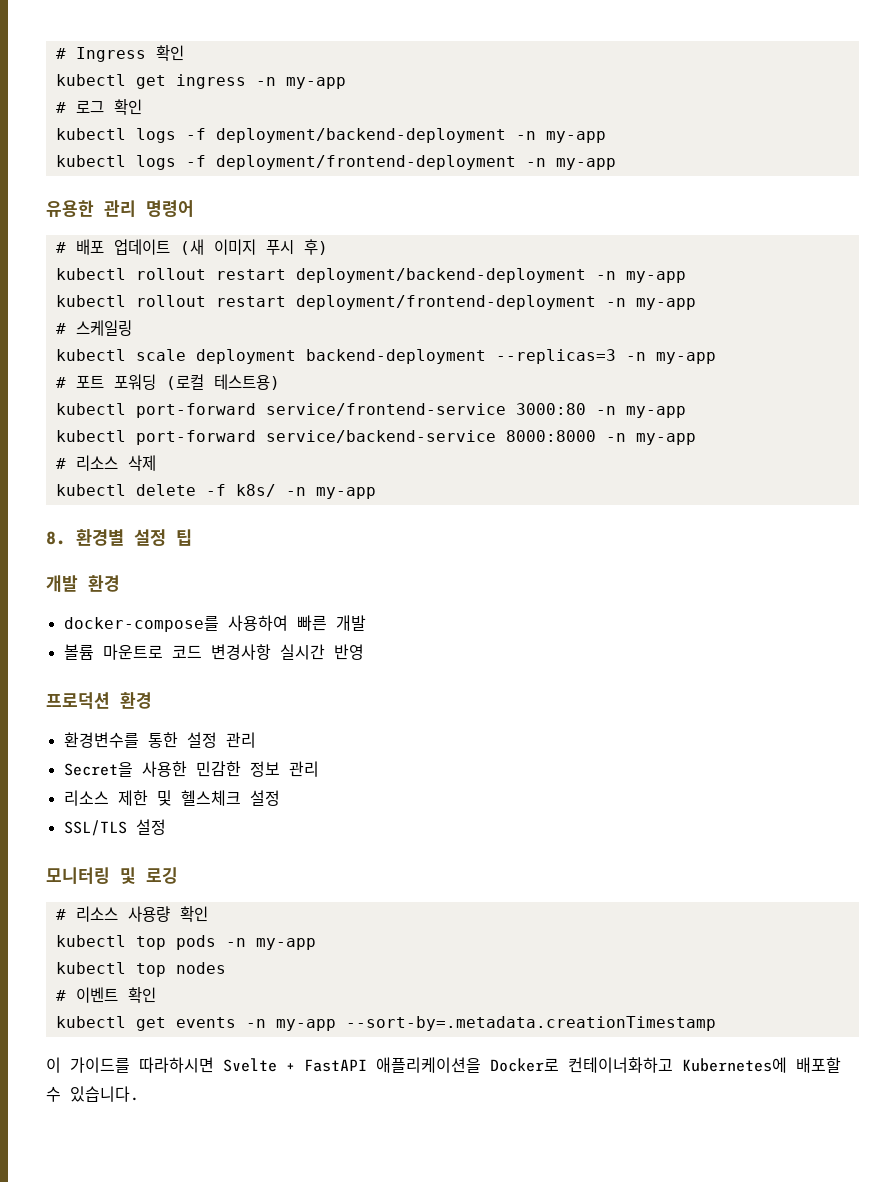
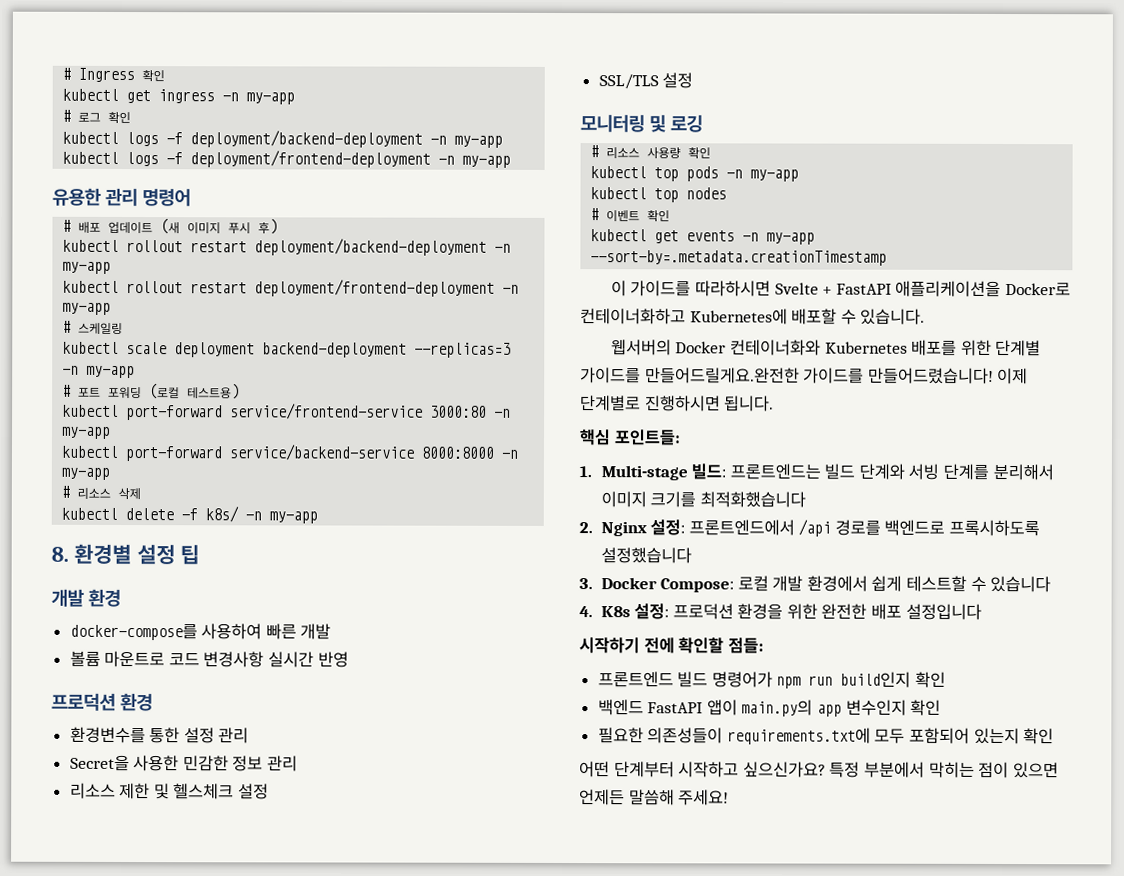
+ 웹서버의 Docker 컨테이너화와 Kubernetes 배포를 위한 단계별 가이드를 만들어드릴게요.완전한 가이드를 만들어드렸습니다! 이제 단계별로 진행하시면 됩니다.
+ 핵심 포인트들:
+ 1. Multi-stage 빌드: 프론트엔드는 빌드 단계와 서빙 단계를 분리해서 이미지 크기를 최적화했습니다
+ 2. Nginx 설정: 프론트엔드에서 /api 경로를 백엔드로 프록시하도록 설정했습니다
+ 3. Docker Compose: 로컬 개발 환경에서 쉽게 테스트할 수 있습니다
+ 4. K8s 설정: 프로덕션 환경을 위한 완전한 배포 설정입니다
+ 시작하기 전에 확인할 점들:
+ 프론트엔드 빌드 명령어가 npm run build인지 확인
+ 백엔드 FastAPI 앱이 main.py의 app 변수인지 확인
+ 필요한 의존성들이 requirements.txt에 모두 포함되어 있는지 확인
+ 어떤 단계부터 시작하고 싶으신가요? 특정 부분에서 막히는 점이 있으면 언제든 말씀해 주세요!

